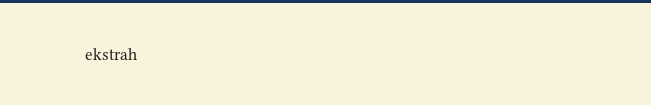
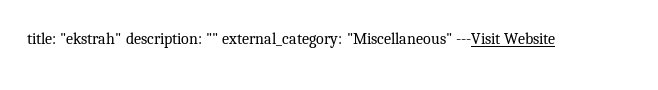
- ekstrah
+ title: "ekstrah" description: "" external_category: "Miscellaneous" ---Visit Website

